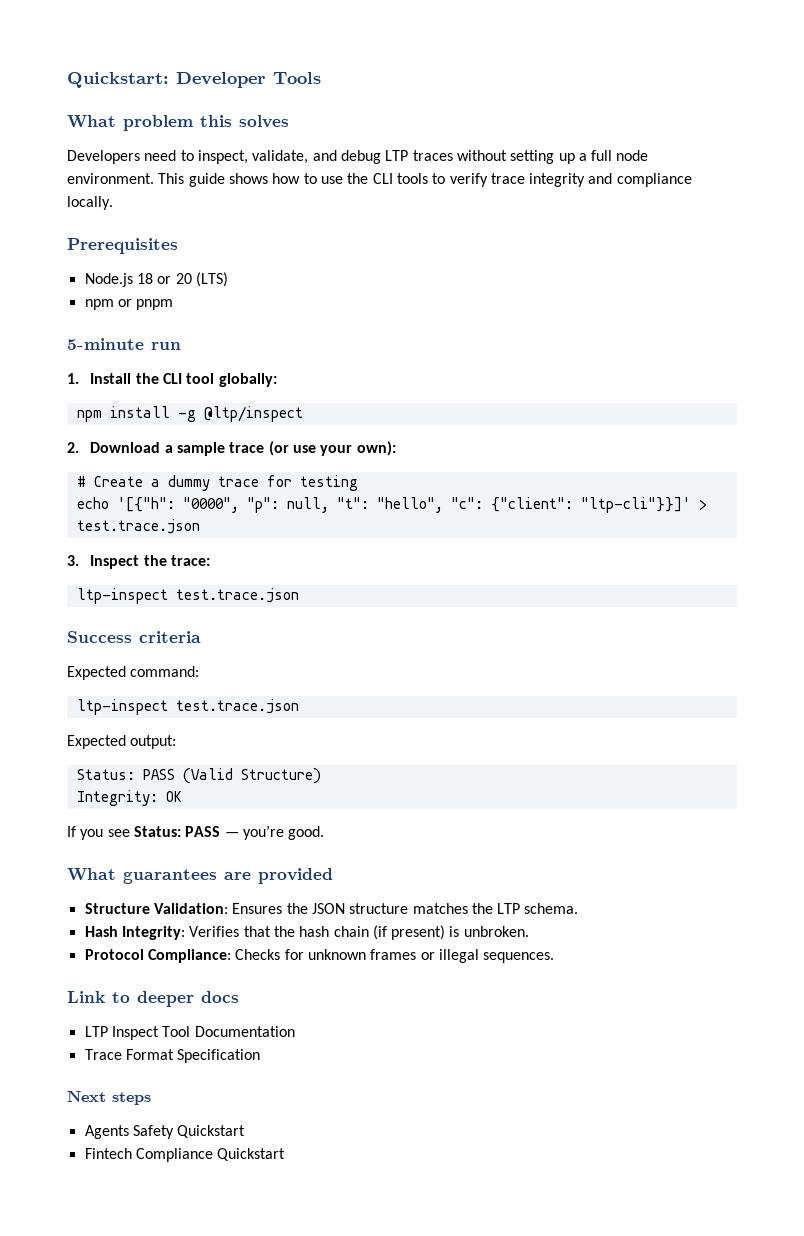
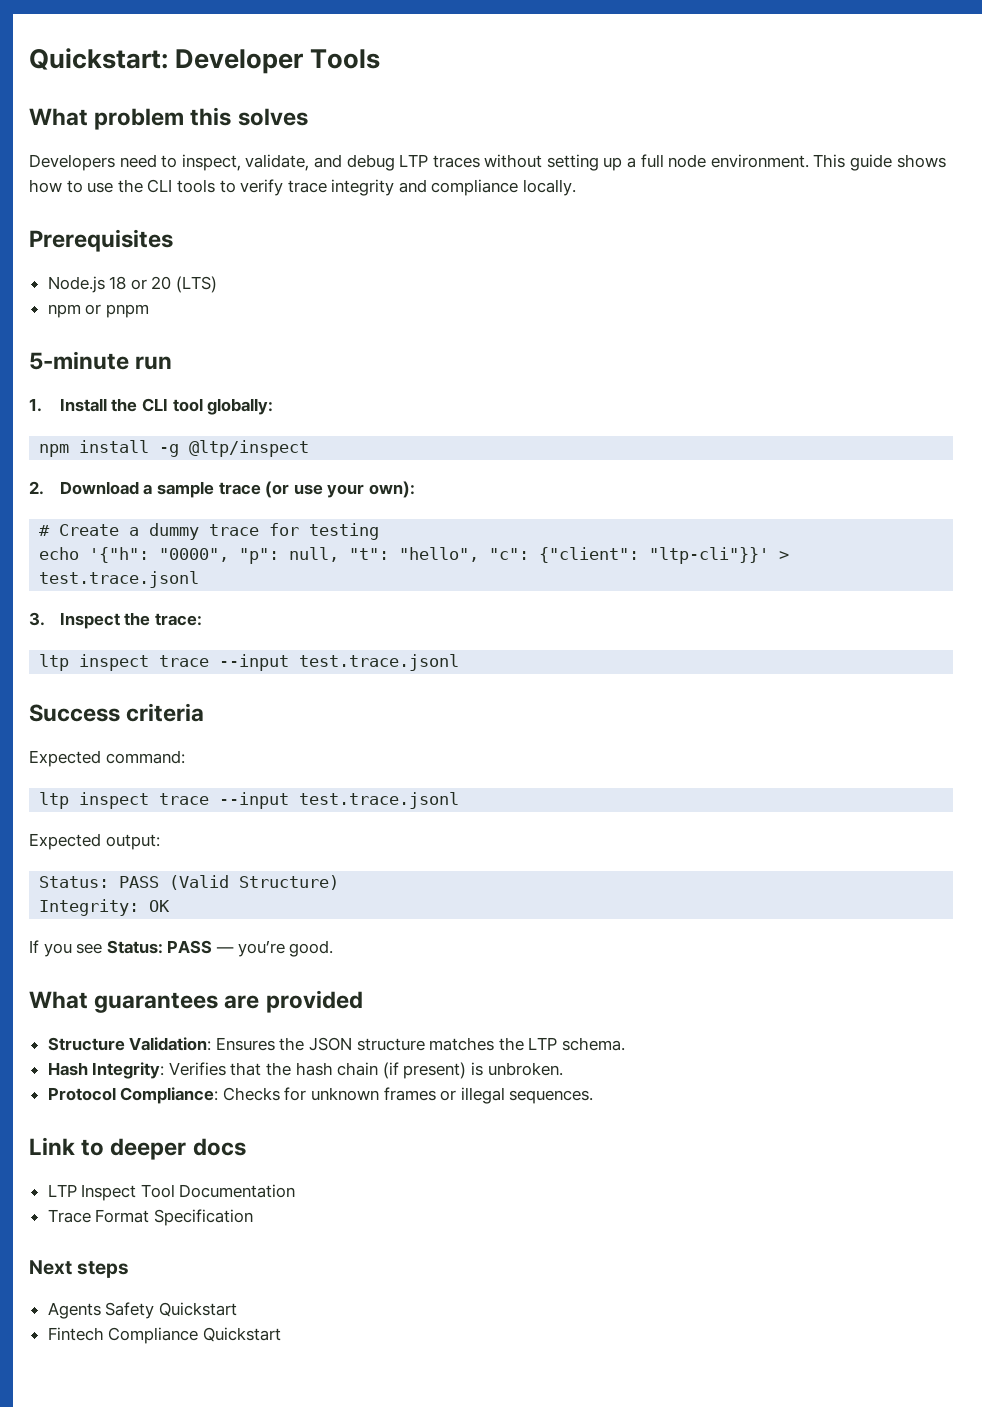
- echo '[{"h": "0000", "p": null, "t": "hello", "c": {"client": "ltp-cli"}}]' > test.trace.json
+ echo '{"h": "0000", "p": null, "t": "hello", "c": {"client": "ltp-cli"}}' > test.trace.jsonl
  3. Inspect the trace:
- ltp-inspect test.trace.json
+ ltp inspect trace --input test.trace.jsonl
  Expected command:
- ltp-inspect test.trace.json
+ ltp inspect trace --input test.trace.jsonl

